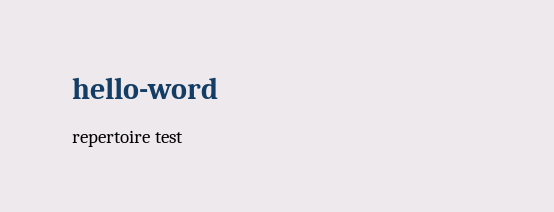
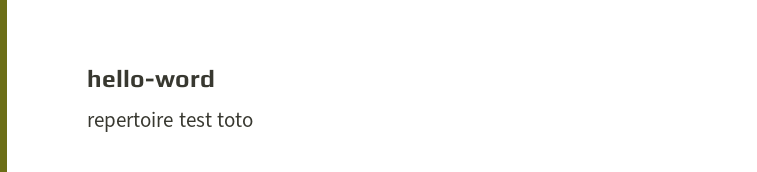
- repertoire test
+ repertoire test toto

